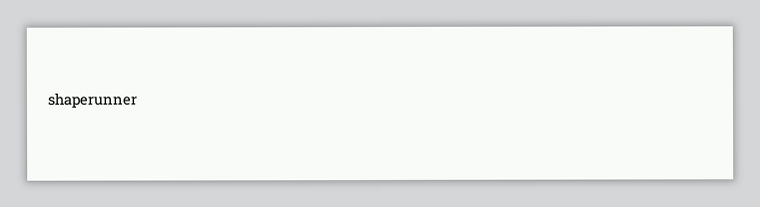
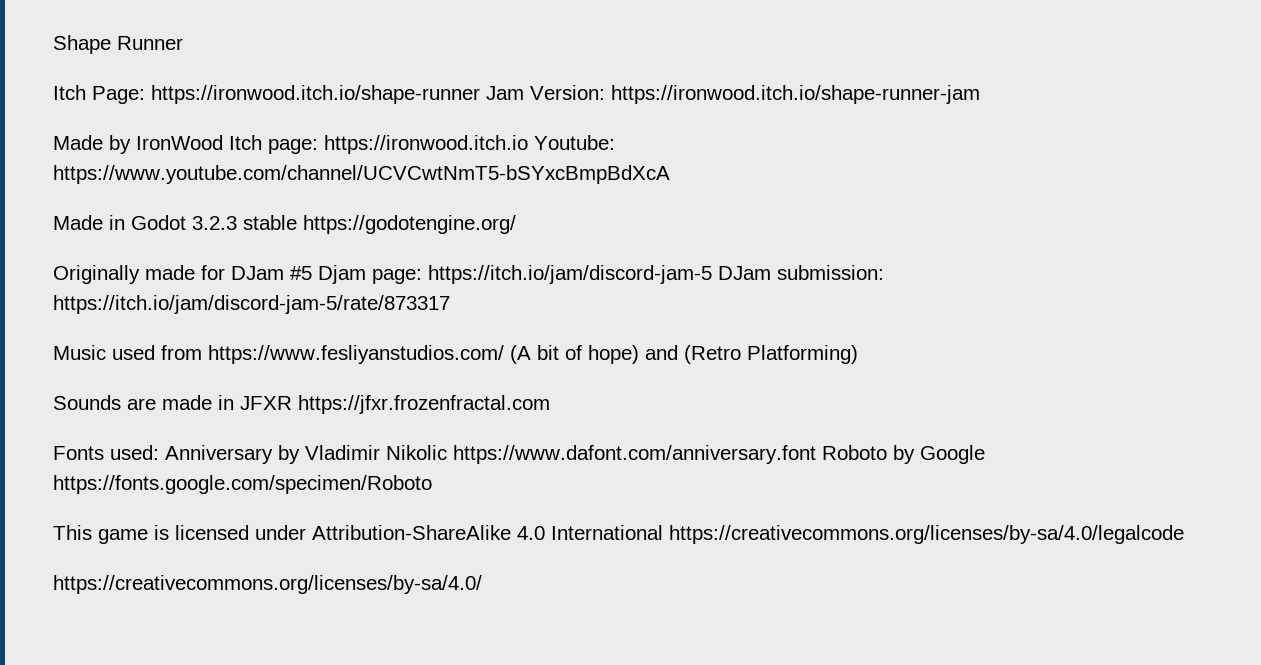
- shaperunner
+ Shape Runner
+ Itch Page: https://ironwood.itch.io/shape-runner Jam Version: https://ironwood.itch.io/shape-runner-jam
+ Made by IronWood Itch page: https://ironwood.itch.io Youtube: https://www.youtube.com/channel/UCVCwtNmT5-bSYxcBmpBdXcA
+ Made in Godot 3.2.3 stable https://godotengine.org/
+ Originally made for DJam #5 Djam page: https://itch.io/jam/discord-jam-5 DJam submission: https://itch.io/jam/discord-jam-5/rate/873317
+ Music used from https://www.fesliyanstudios.com/ (A bit of hope) and (Retro Platforming)
+ Sounds are made in JFXR https://jfxr.frozenfractal.com
+ Fonts used: Anniversary by Vladimir Nikolic https://www.dafont.com/anniversary.font Roboto by Google https://fonts.google.com/specimen/Roboto
+ This game is licensed under Attribution-ShareAlike 4.0 International https://creativecommons.org/licenses/by-sa/4.0/legalcode
+ https://creativecommons.org/licenses/by-sa/4.0/

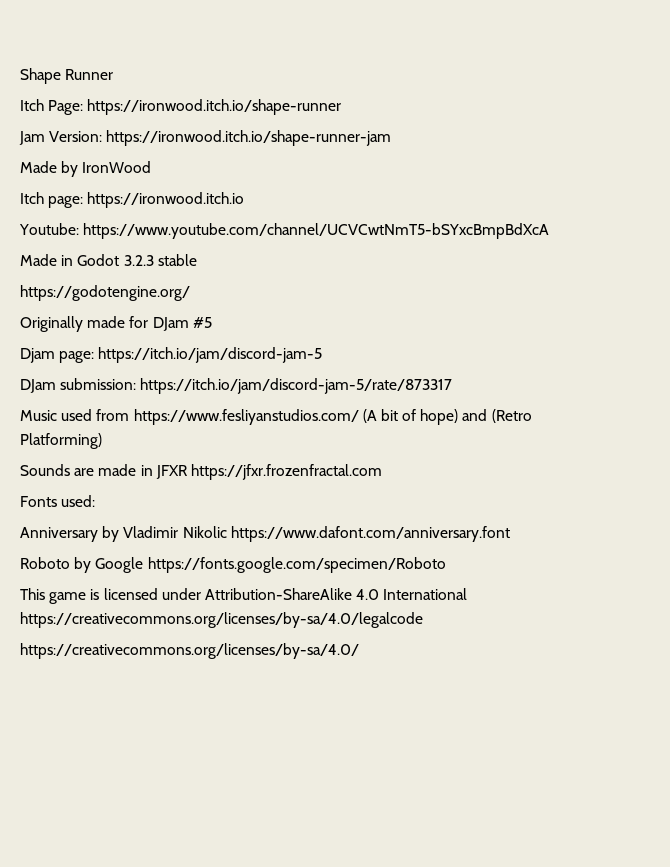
- Itch Page: https://ironwood.itch.io/shape-runner Jam Version: https://ironwood.itch.io/shape-runner-jam
+ Itch Page: https://ironwood.itch.io/shape-runner
+ Jam Version: https://ironwood.itch.io/shape-runner-jam
- Made by IronWood Itch page: https://ironwood.itch.io Youtube: https://www.youtube.com/channel/UCVCwtNmT5-bSYxcBmpBdXcA
+ Made by IronWood
+ Itch page: https://ironwood.itch.io
+ Youtube: https://www.youtube.com/channel/UCVCwtNmT5-bSYxcBmpBdXcA
- Made in Godot 3.2.3 stable https://godotengine.org/
+ Made in Godot 3.2.3 stable
+ https://godotengine.org/
- Originally made for DJam #5 Djam page: https://itch.io/jam/discord-jam-5 DJam submission: https://itch.io/jam/discord-jam-5/rate/873317
+ Originally made for DJam #5
+ Djam page: https://itch.io/jam/discord-jam-5
+ DJam submission: https://itch.io/jam/discord-jam-5/rate/873317
- Fonts used: Anniversary by Vladimir Nikolic https://www.dafont.com/anniversary.font Roboto by Google https://fonts.google.com/specimen/Roboto
+ Fonts used:
+ Anniversary by Vladimir Nikolic https://www.dafont.com/anniversary.font
+ Roboto by Google https://fonts.google.com/specimen/Roboto

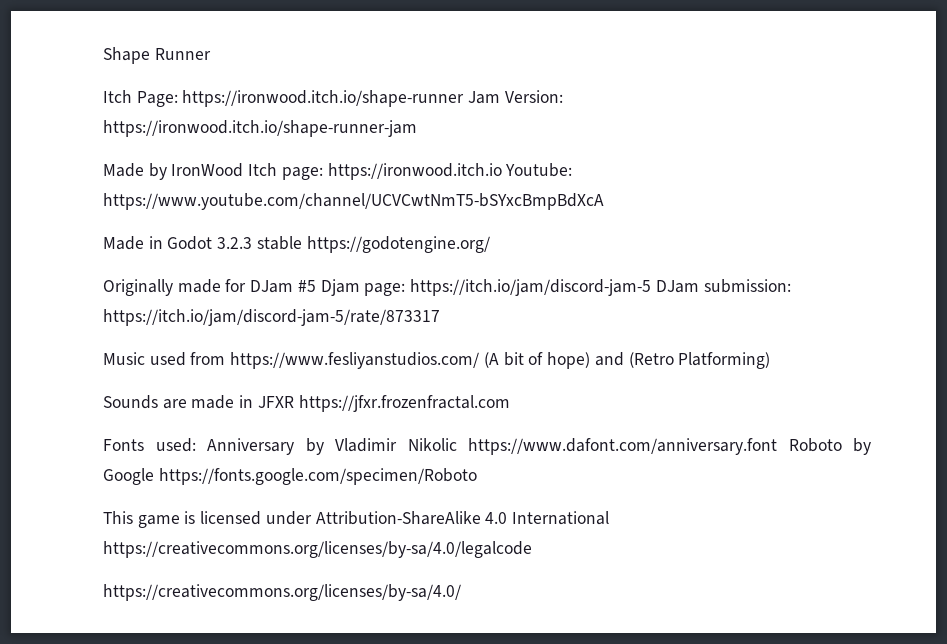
- Itch Page: https://ironwood.itch.io/shape-runner
- Jam Version: https://ironwood.itch.io/shape-runner-jam
+ Itch Page: https://ironwood.itch.io/shape-runner Jam Version: https://ironwood.itch.io/shape-runner-jam
- Made by IronWood
- Itch page: https://ironwood.itch.io
- Youtube: https://www.youtube.com/channel/UCVCwtNmT5-bSYxcBmpBdXcA
+ Made by IronWood Itch page: https://ironwood.itch.io Youtube: https://www.youtube.com/channel/UCVCwtNmT5-bSYxcBmpBdXcA
- Made in Godot 3.2.3 stable
- https://godotengine.org/
+ Made in Godot 3.2.3 stable https://godotengine.org/
- Originally made for DJam #5
- Djam page: https://itch.io/jam/discord-jam-5
- DJam submission: https://itch.io/jam/discord-jam-5/rate/873317
+ Originally made for DJam #5 Djam page: https://itch.io/jam/discord-jam-5 DJam submission: https://itch.io/jam/discord-jam-5/rate/873317
- Fonts used:
- Anniversary by Vladimir Nikolic https://www.dafont.com/anniversary.font
- Roboto by Google https://fonts.google.com/specimen/Roboto
+ Fonts used: Anniversary by Vladimir Nikolic https://www.dafont.com/anniversary.font Roboto by Google https://fonts.google.com/specimen/Roboto

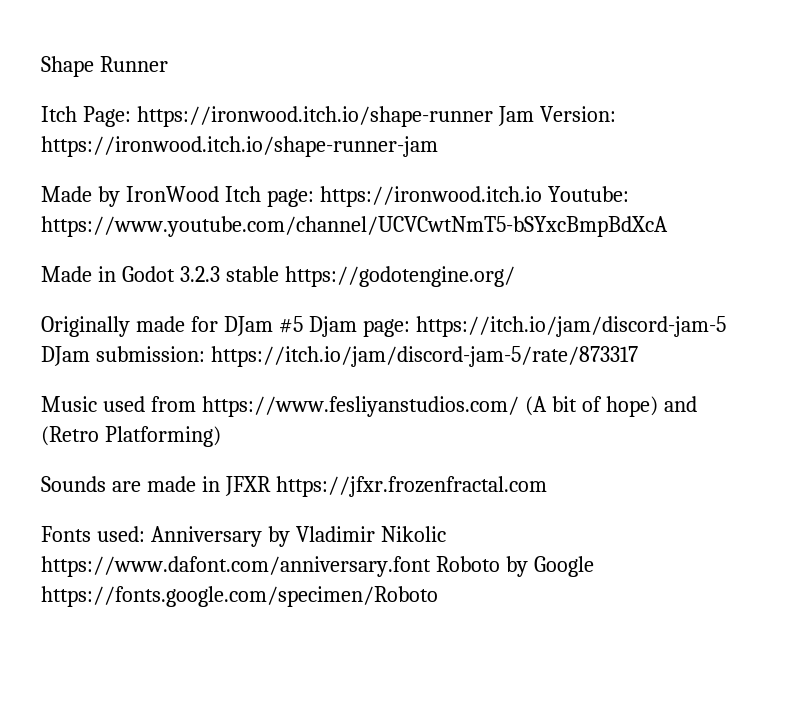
- This game is licensed under Attribution-ShareAlike 4.0 International https://creativecommons.org/licenses/by-sa/4.0/legalcode
- https://creativecommons.org/licenses/by-sa/4.0/

